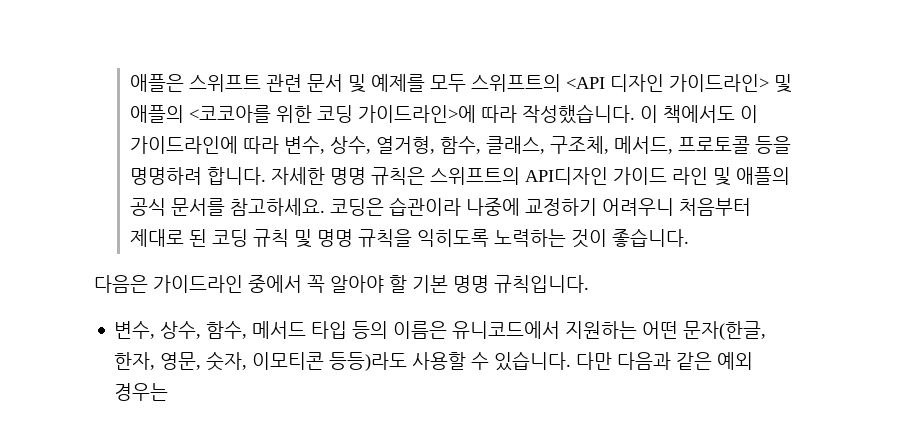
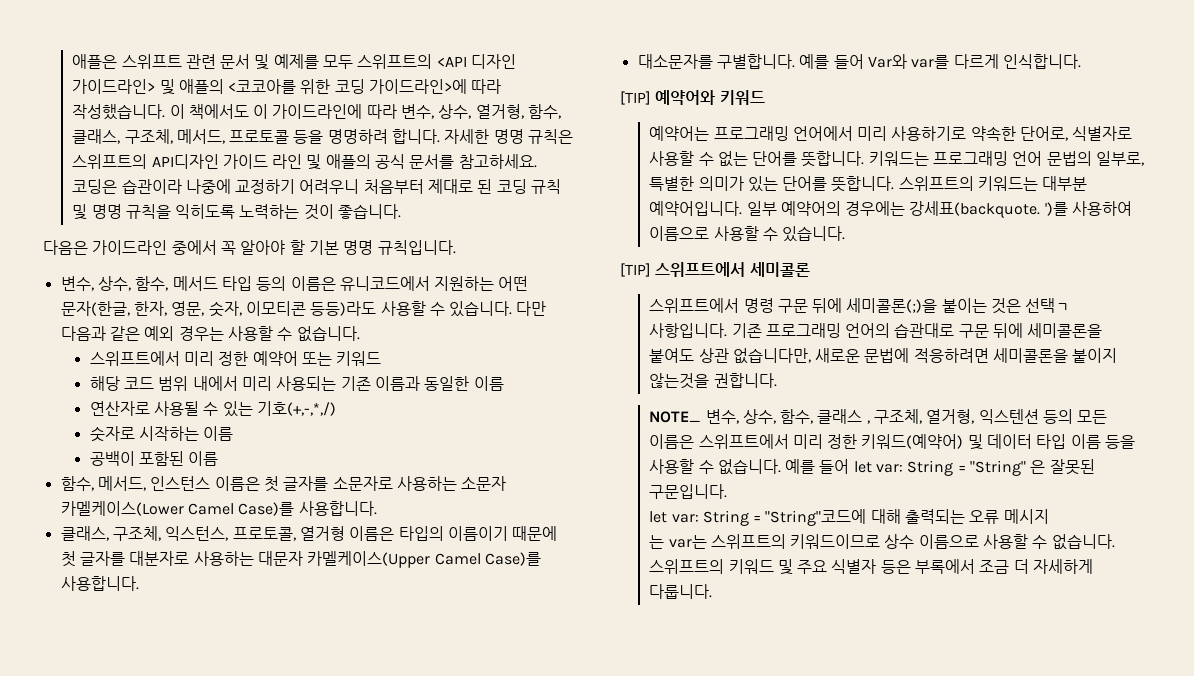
- 다만 다음과 같은 예외 경우는
+ 다만 다음과 같은 예외 경우는 사용할 수 없습니다.
+ 스위프트에서 미리 정한 예약어 또는 키워드
+ 해당 코드 범위 내에서 미리 사용되는 기존 이름과 동일한 이름
+ 연산자로 사용될 수 있는 기호(+,-,*,/)
+ 숫자로 시작하는 이름
+ 공백이 포함된 이름
+ 함수, 메서드, 인스턴스 이름은 첫 글자를 소문자로 사용하는 소문자 카멜케이스(Lower Camel Case)를 사용합니다.
+ 클래스, 구조체, 익스턴스, 프로토콜, 열거형 이름은 타입의 이름이기 때문에 첫 글자를 대분자로 사용하는 대문자 카멜케이스(Upper Camel Case)를 사용합니다.
+ 대소문자를 구별합니다. 예를 들어 Var와 var를 다르게 인식합니다.
+ [TIP] 예약어와 키워드
+ 예약어는 프로그래밍 언어에서 미리 사용하기로 약속한 단어로, 식별자로 사용할 수 없는 단어를 뜻합니다. 키워드는 프로그래밍 언어 문법의 일부로, 특별한 의미가 있는 단어를 뜻합니다. 스위프트의 키워드는 대부분 예약어입니다. 일부 예약어의 경우에는 강세표(backquote. ')를 사용하여 이름으로 사용할 수 있습니다.
+ [TIP] 스위프트에서 세미콜론
+ 스위프트에서 명령 구문 뒤에 세미콜론(;)을 붙이는 것은 선택ㄱ 사항입니다. 기존 프로그래밍 언어의 습관대로 구문 뒤에 세미콜론을 붙여도 상관 없습니다만, 새로운 문법에 적응하려면 세미콜론을 붙이지 않는것을 권합니다.
+ NOTE_ 변수, 상수, 함수, 클래스 , 구조체, 열거형, 익스텐션 등의 모든 이름은 스위프트에서 미리 정한 키워드(예약어) 및 데이터 타입 이름 등을 사용할 수 없습니다. 예를 들어 let var: String = "String" 은 잘못된 구문입니다.
+ let var: String = "String"코드에 대해 출력되는 오류 메시지
+ 는 var는 스위프트의 키워드이므로 상수 이름으로 사용할 수 없습니다. 스위프트의 키워드 및 주요 식별자 등은 부록에서 조금 더 자세하게 다룹니다.

